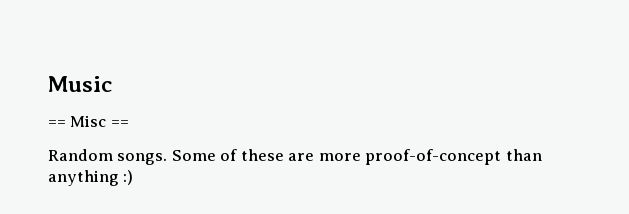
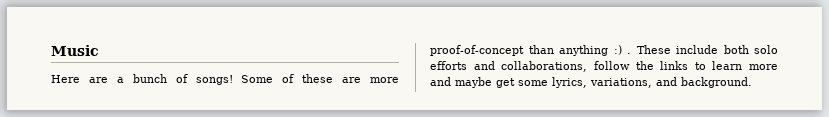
- == Misc ==
- Random songs.
+ Here are a bunch of songs!
- Some of these are more proof-of-concept than anything :)
+ Some of these are more proof-of-concept than anything :) . These include both solo efforts and collaborations, follow the links to learn more and maybe get some lyrics, variations, and background.

